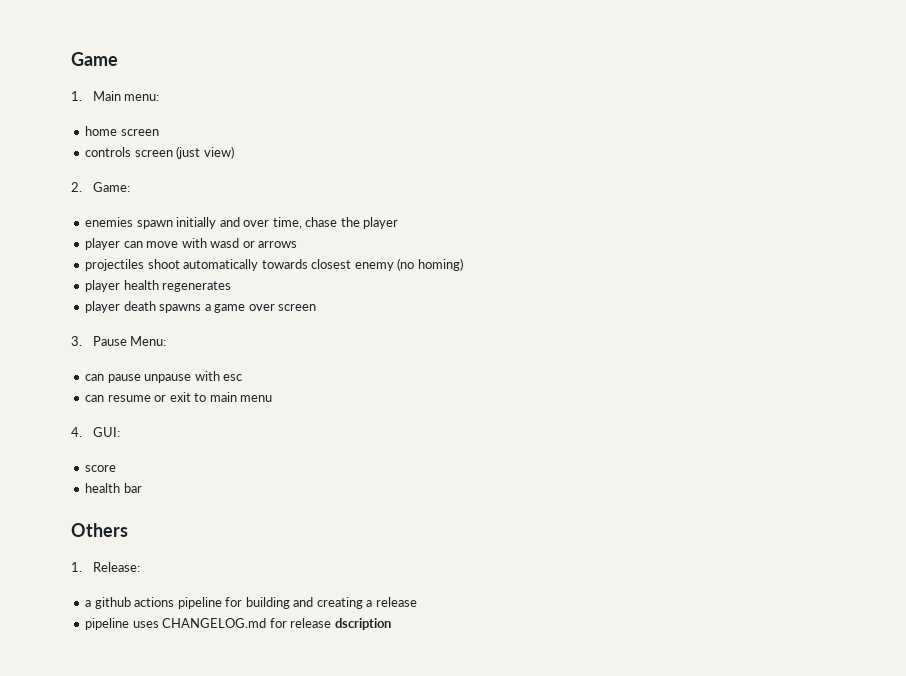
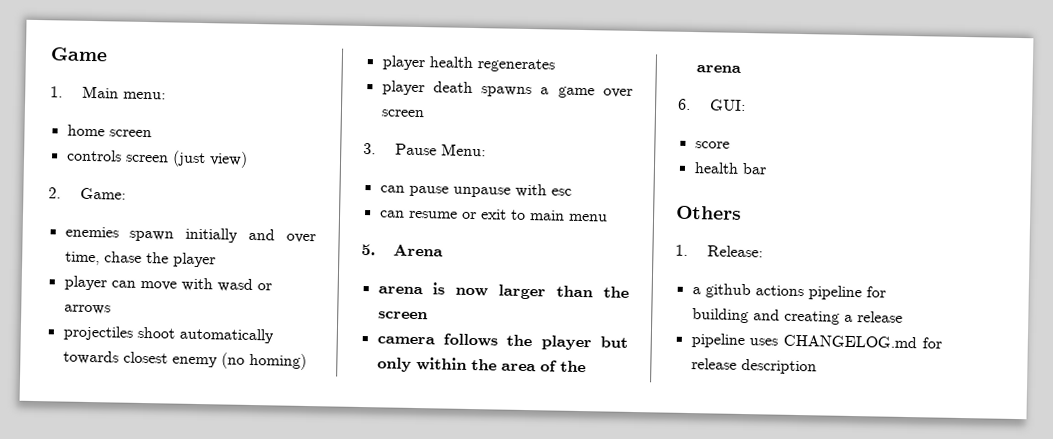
- 4. GUI:
+ 5. Arena
+ arena is now larger than the screen
+ camera follows the player but only within the area of the arena
+ 6. GUI:
- pipeline uses CHANGELOG.md for release dscription
+ pipeline uses CHANGELOG.md for release description

